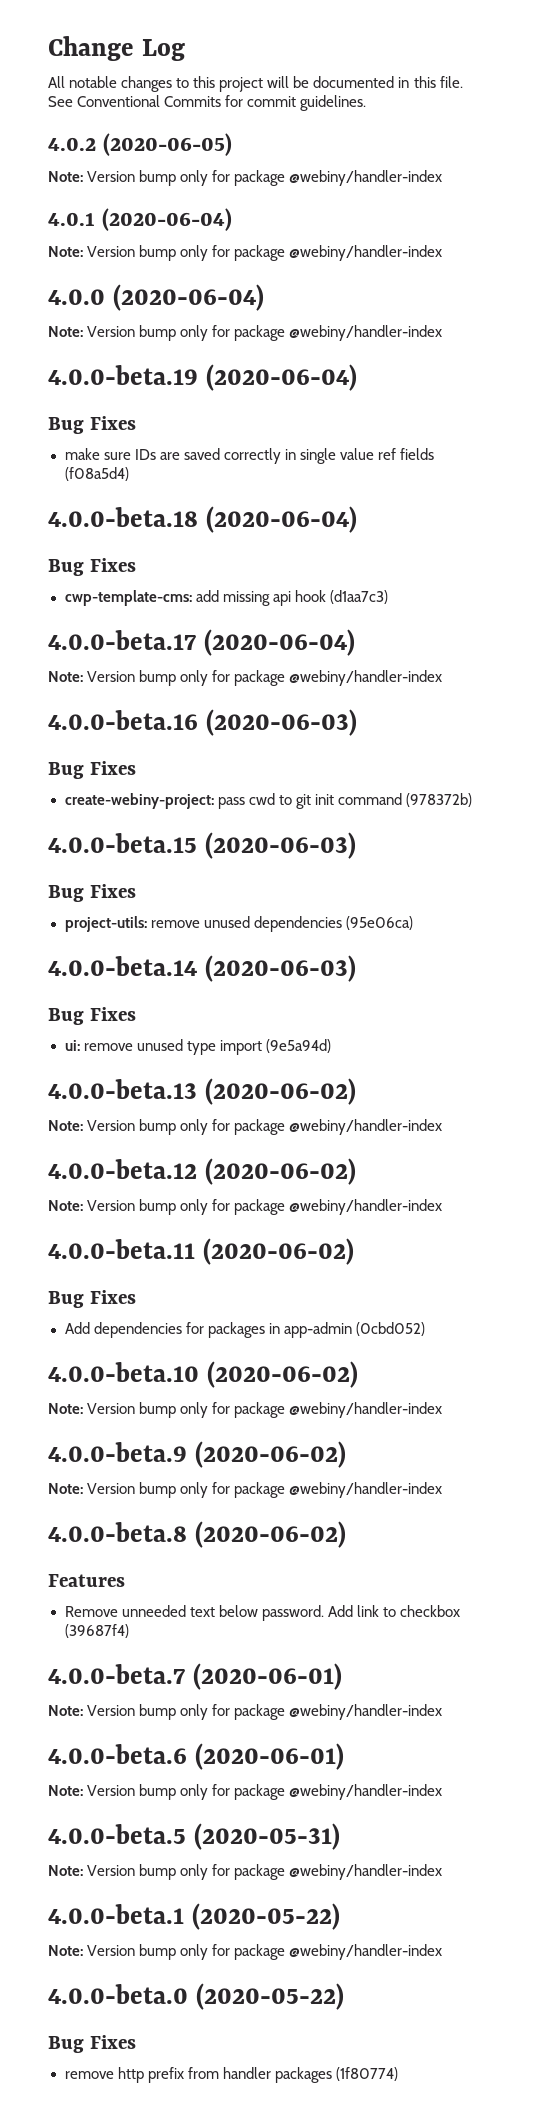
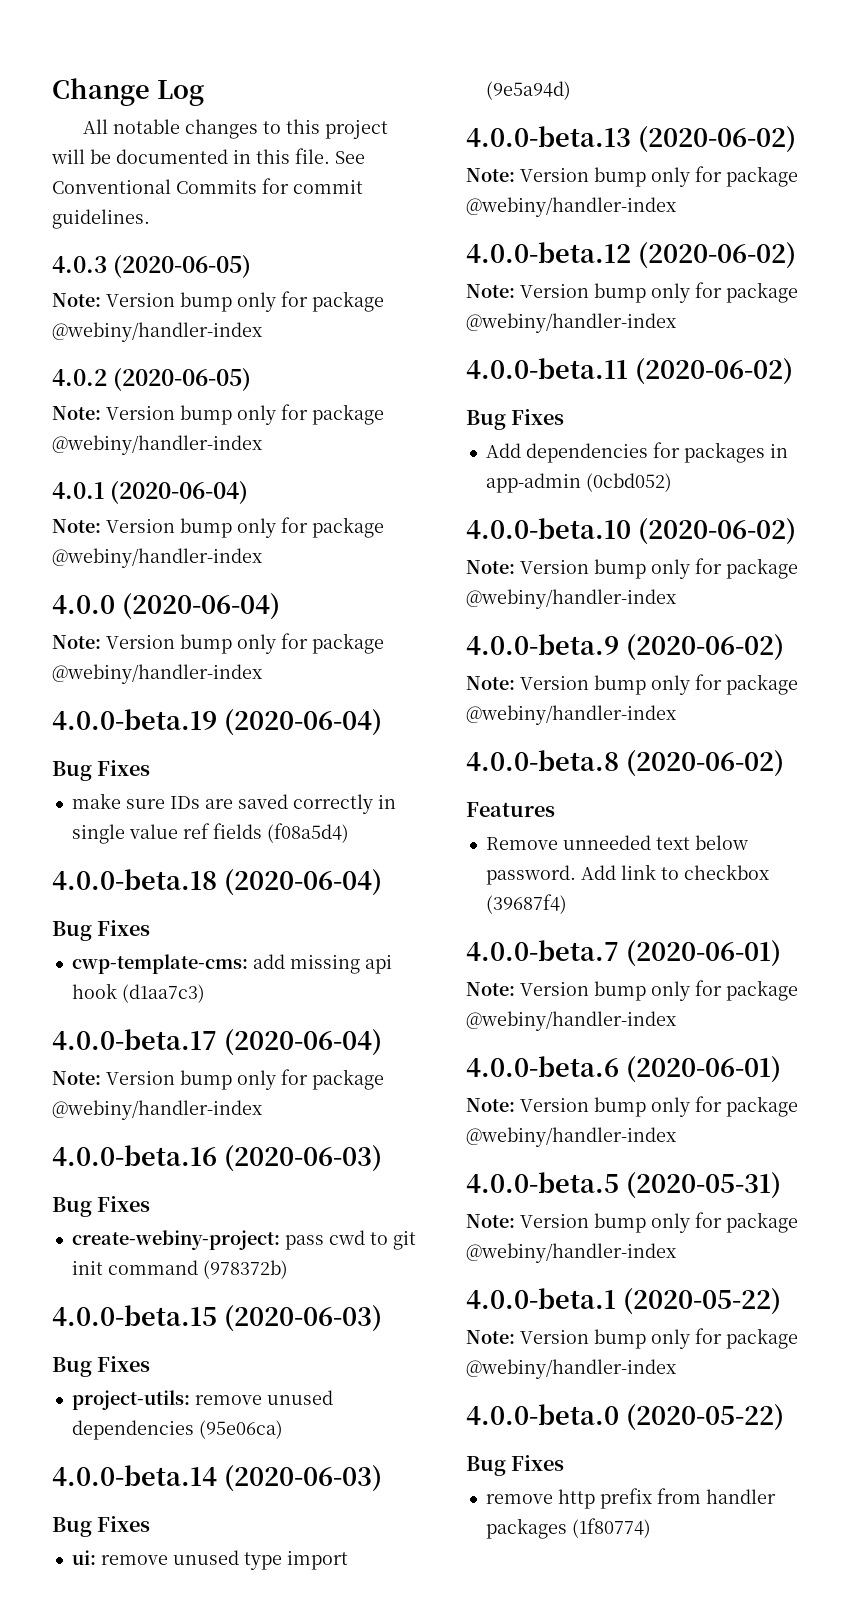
+ 4.0.3 (2020-06-05)
+ Note: Version bump only for package @webiny/handler-index

